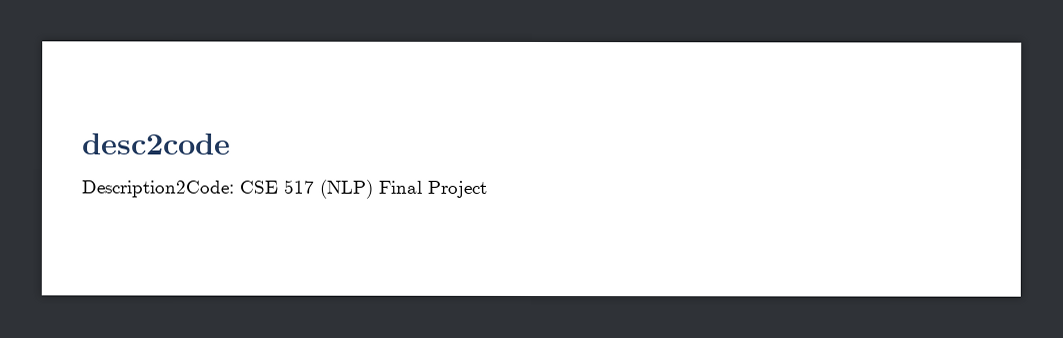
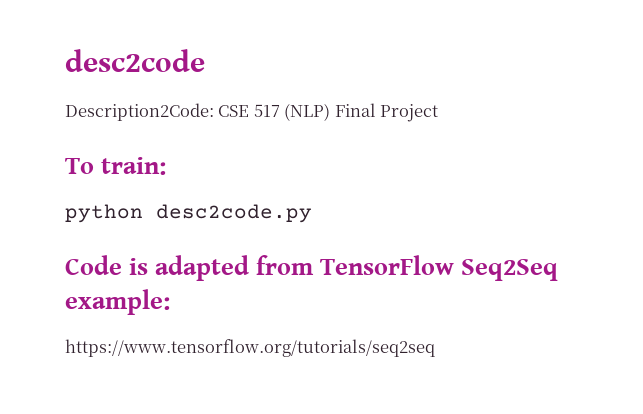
+ To train:
+ python desc2code.py
+ Code is adapted from TensorFlow Seq2Seq example:
+ https://www.tensorflow.org/tutorials/seq2seq

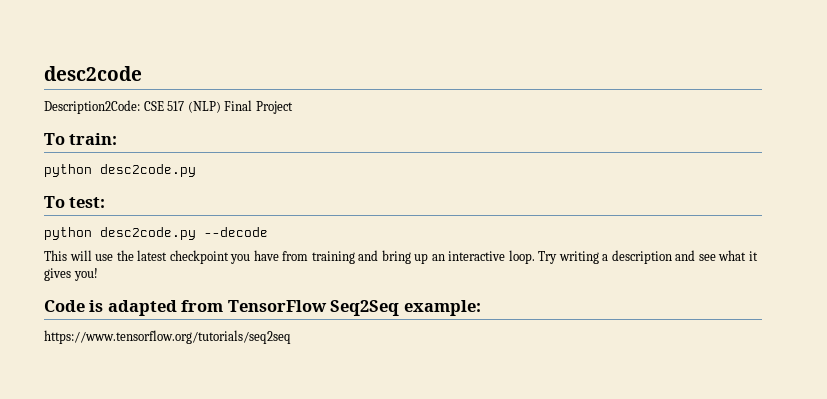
+ To test:
+ python desc2code.py --decode
+ This will use the latest checkpoint you have from training and bring up an interactive loop. Try writing a description and see what it gives you!

